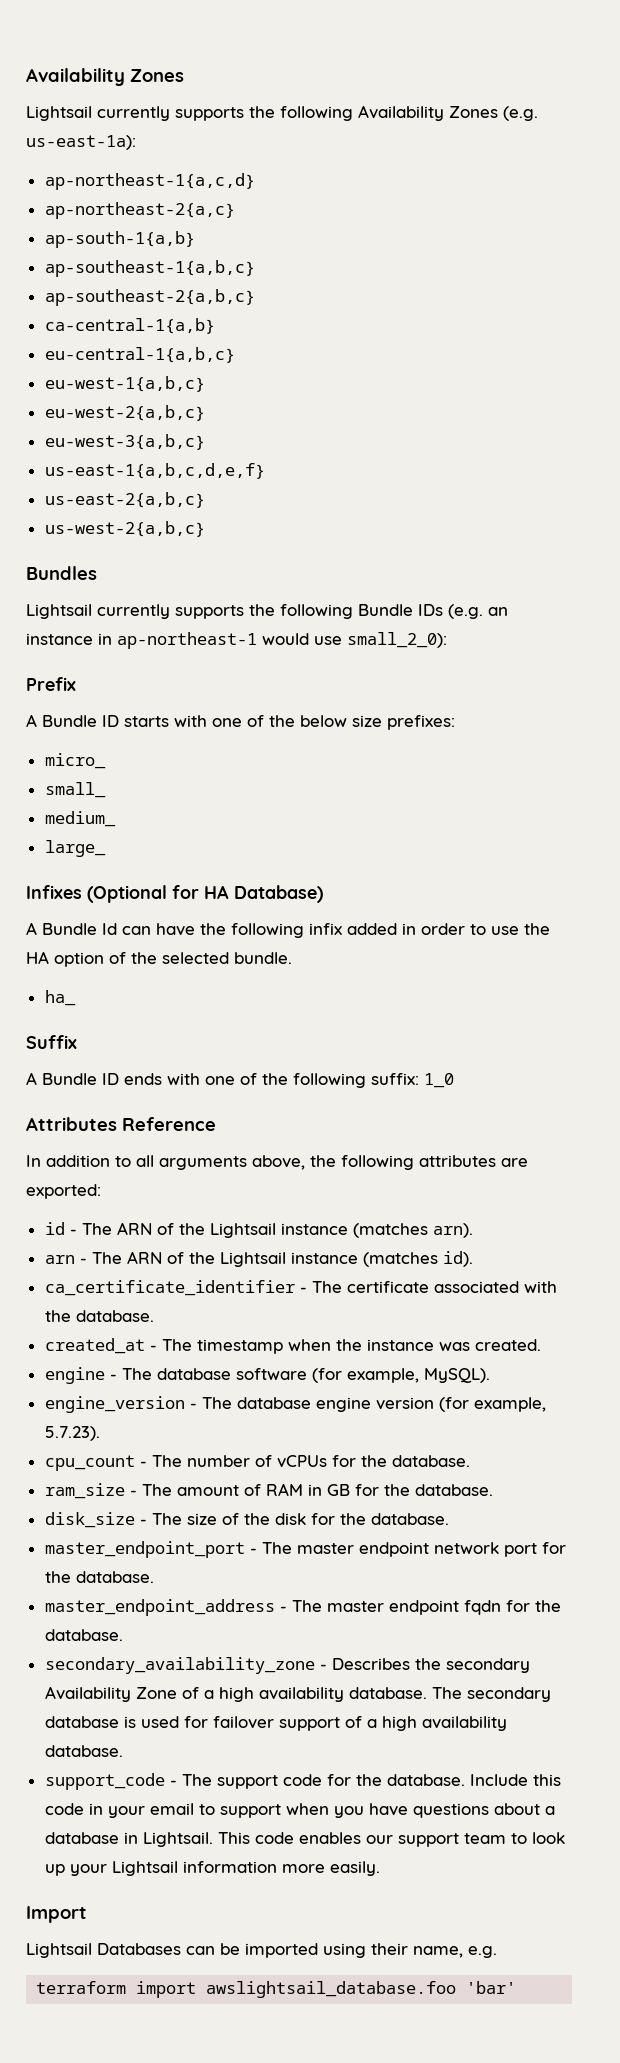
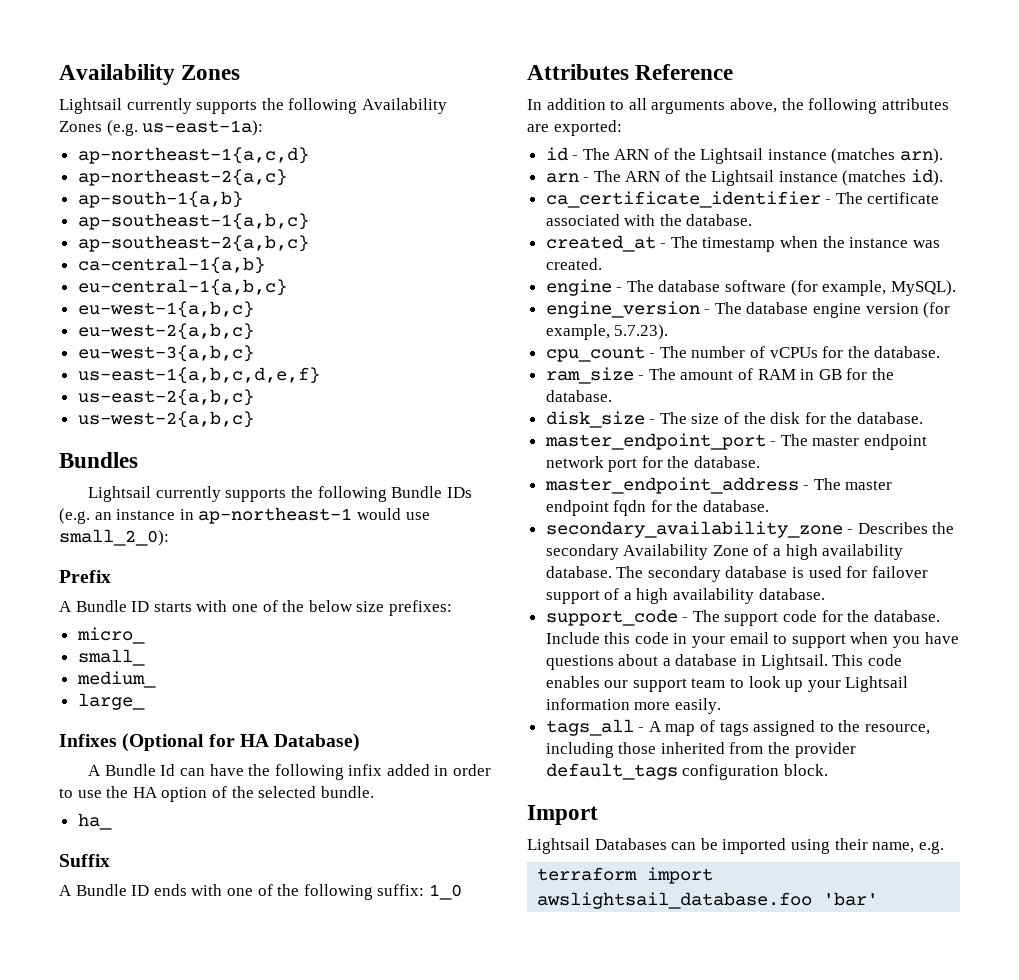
+ tags_all - A map of tags assigned to the resource, including those inherited from the provider default_tags configuration block.

